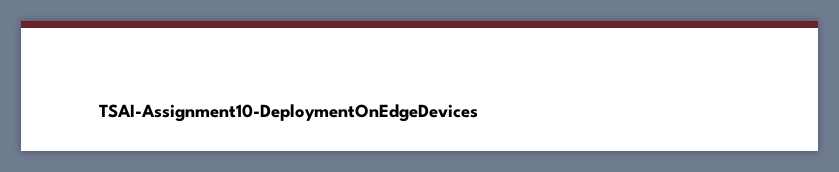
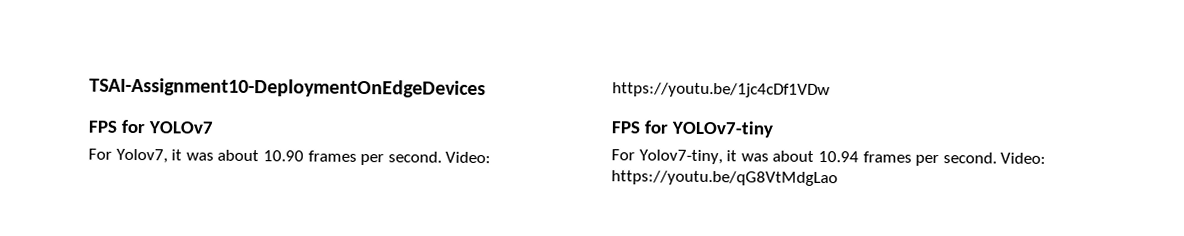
+ FPS for YOLOv7
+ For Yolov7, it was about 10.90 frames per second. Video: https://youtu.be/1jc4cDf1VDw
+ FPS for YOLOv7-tiny
+ For Yolov7-tiny, it was about 10.94 frames per second. Video: https://youtu.be/qG8VtMdgLao

